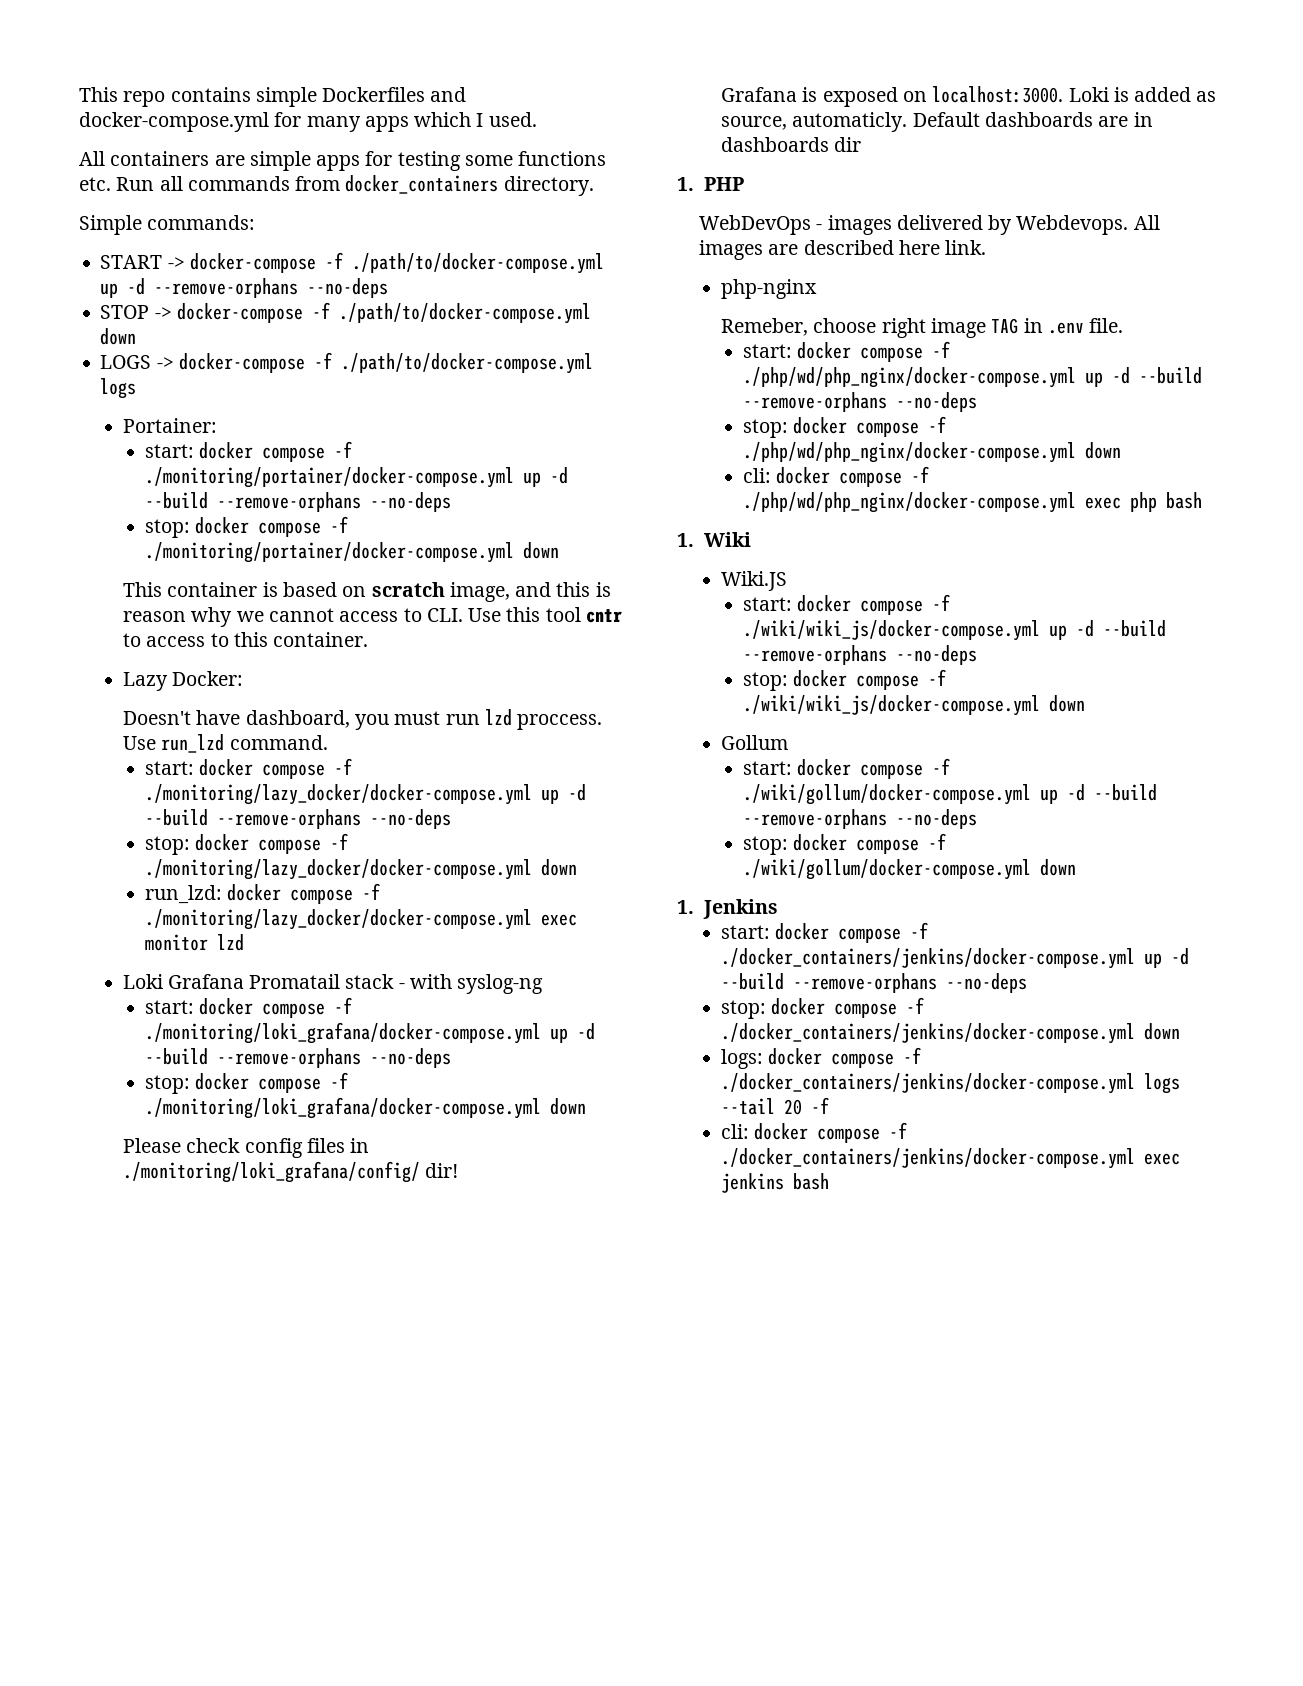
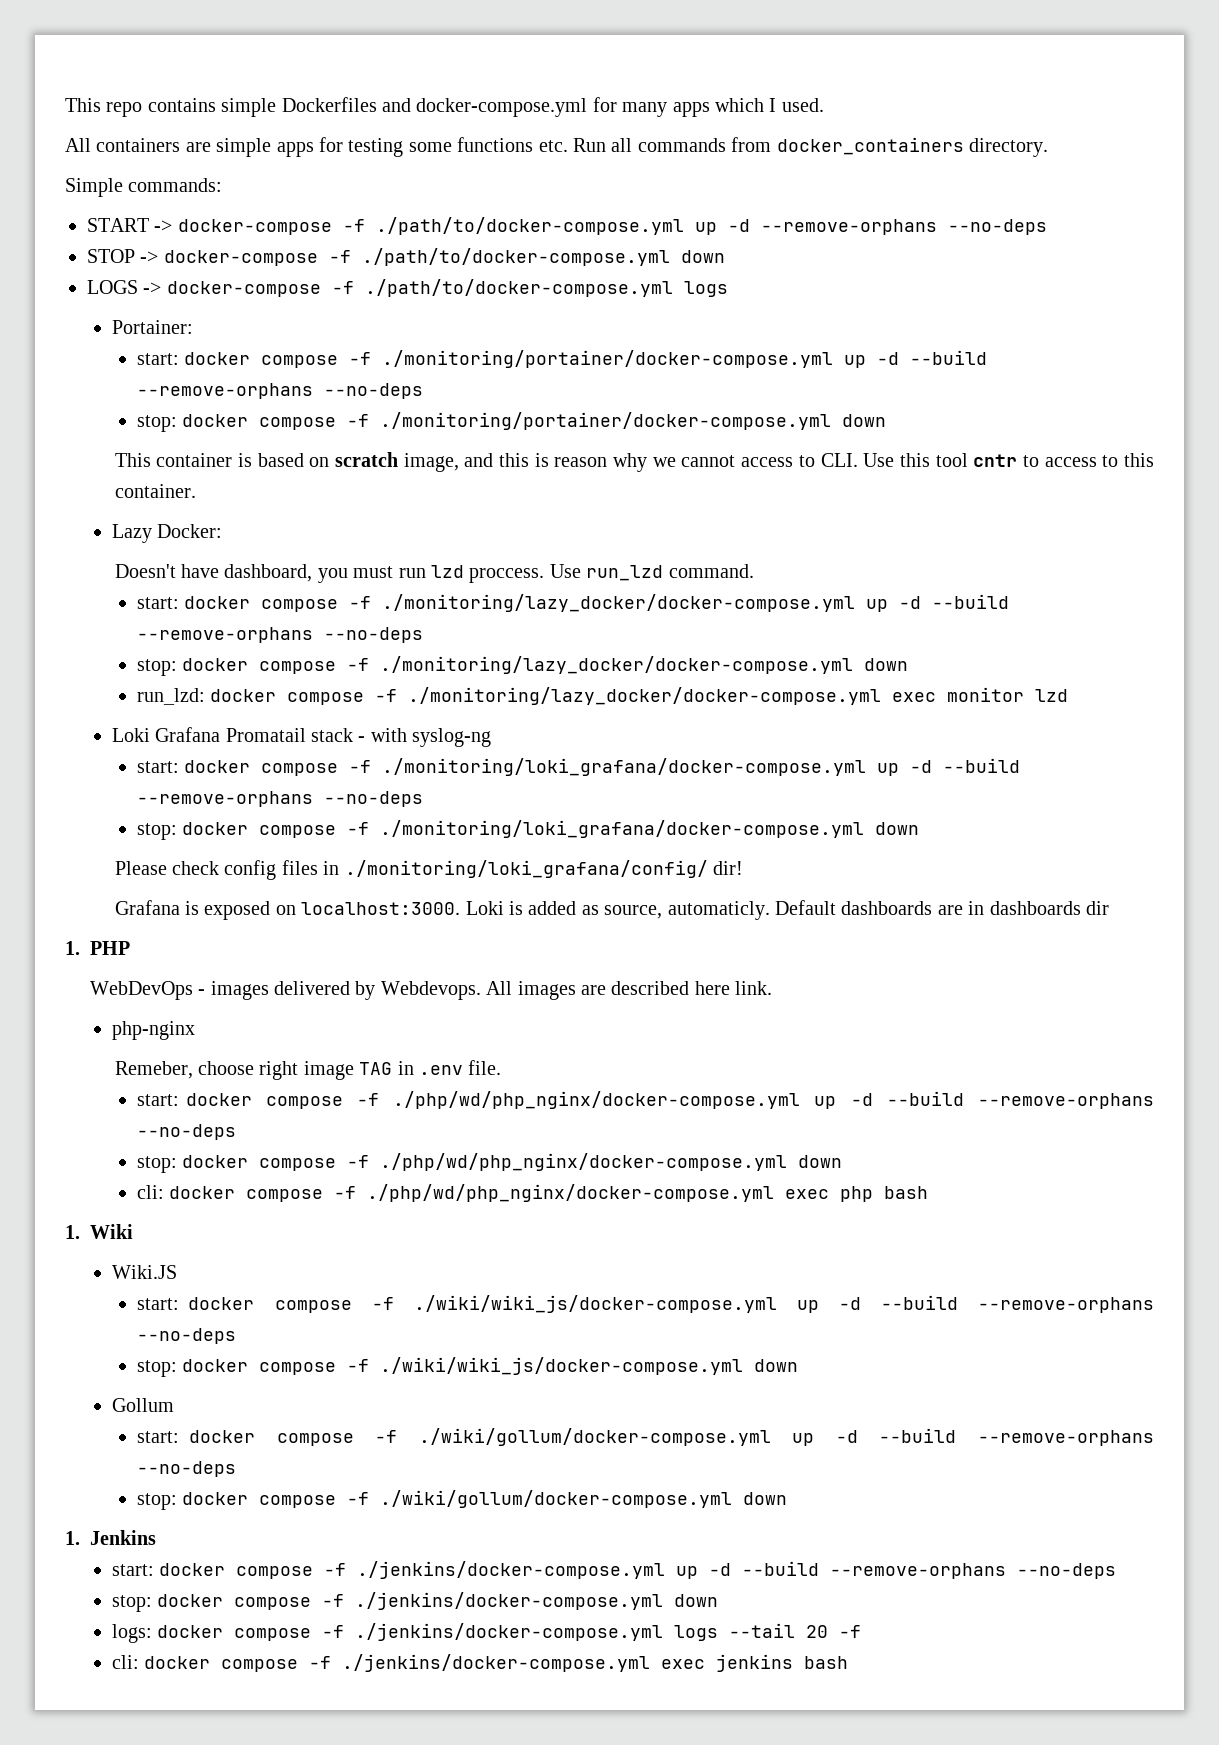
- start: docker compose -f ./docker_containers/jenkins/docker-compose.yml up -d --build --remove-orphans --no-deps
- stop: docker compose -f ./docker_containers/jenkins/docker-compose.yml down
+ start: docker compose -f ./jenkins/docker-compose.yml up -d --build --remove-orphans --no-deps
+ stop: docker compose -f ./jenkins/docker-compose.yml down
- logs: docker compose -f ./docker_containers/jenkins/docker-compose.yml logs --tail 20 -f
+ logs: docker compose -f ./jenkins/docker-compose.yml logs --tail 20 -f
- cli: docker compose -f ./docker_containers/jenkins/docker-compose.yml exec jenkins bash
+ cli: docker compose -f ./jenkins/docker-compose.yml exec jenkins bash

